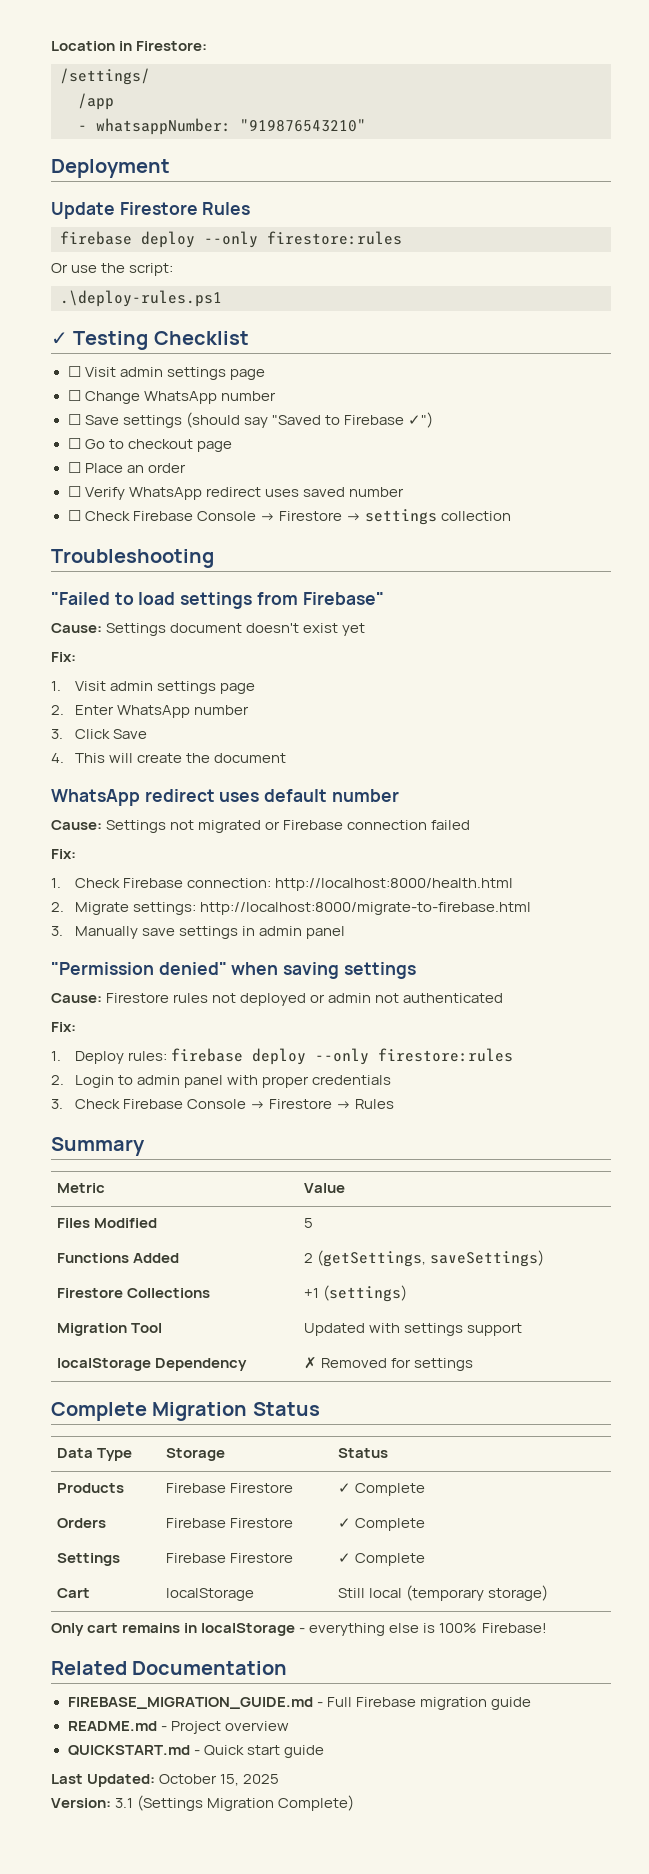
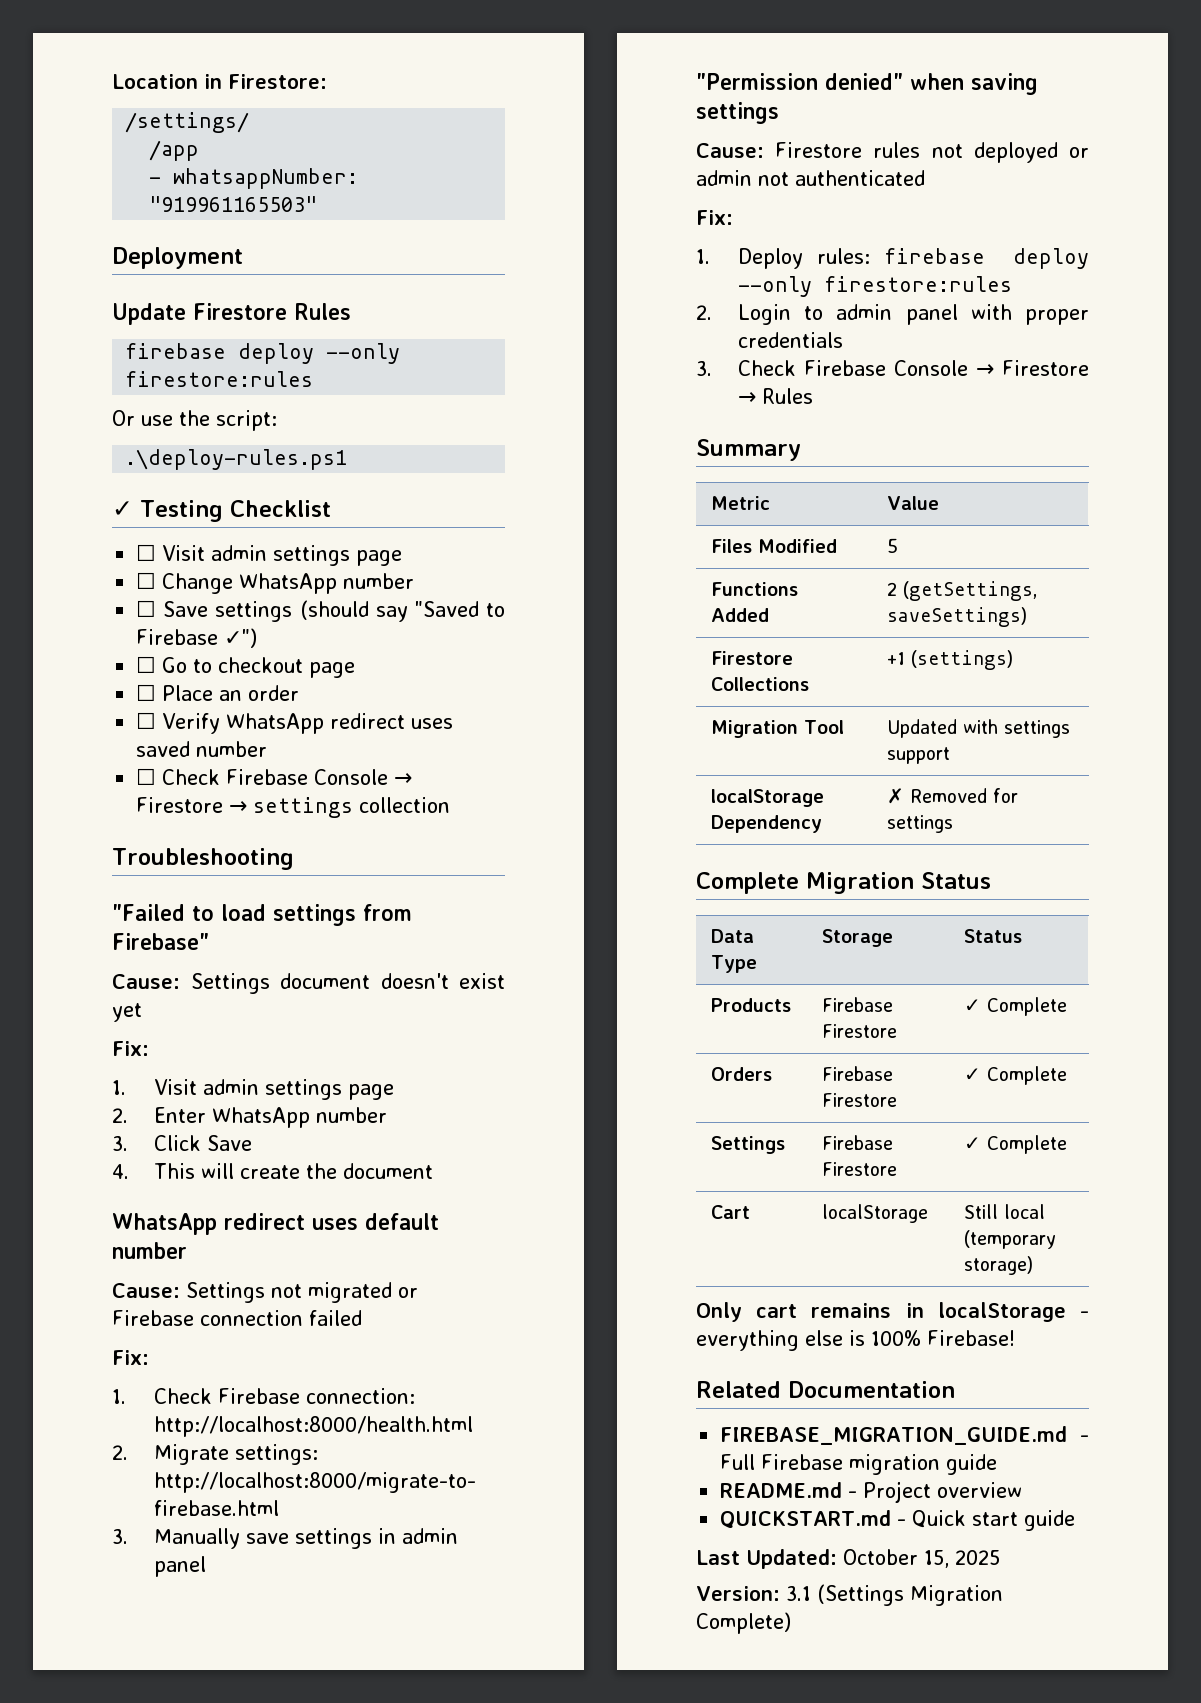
- - whatsappNumber: "919876543210"
+ - whatsappNumber: "919961165503"

